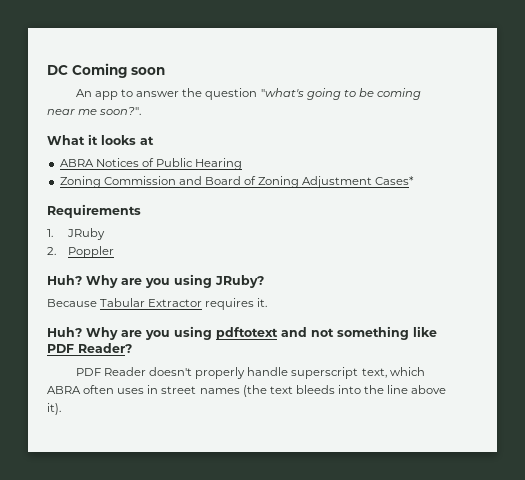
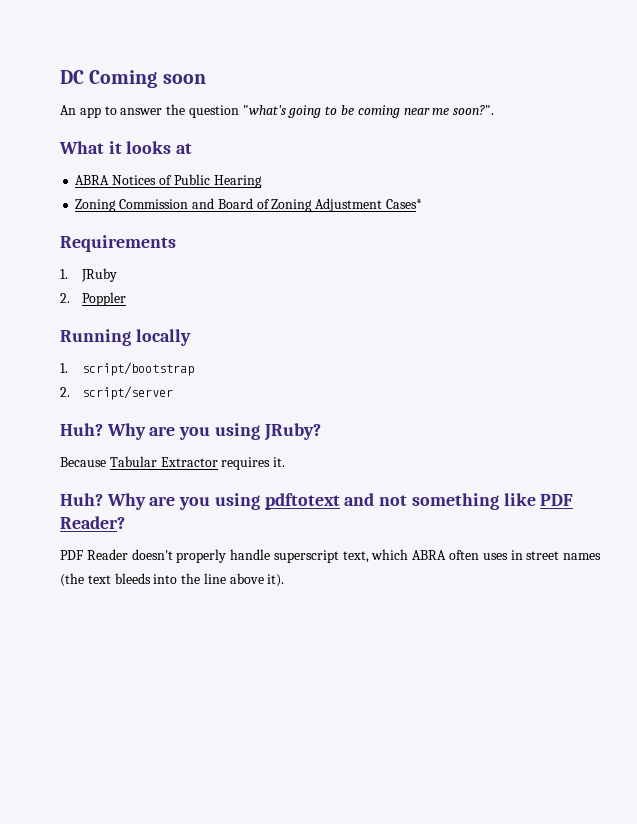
+ Running locally
+ 1. script/bootstrap
+ 2. script/server

